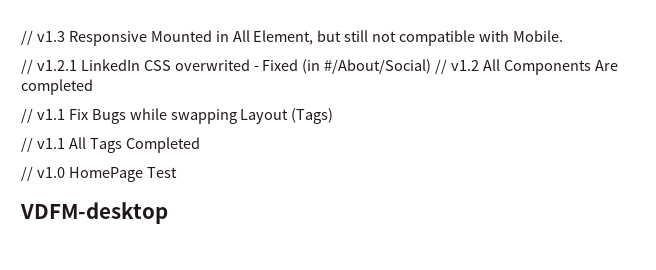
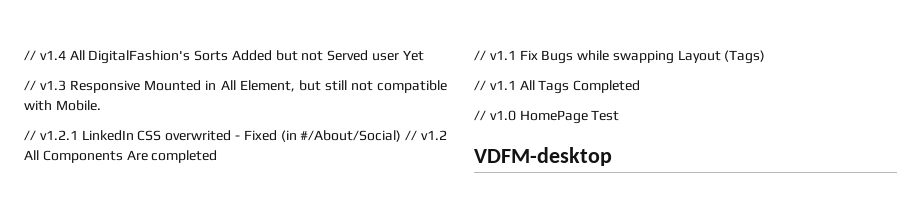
+ // v1.4 All DigitalFashion's Sorts Added but not Served user Yet

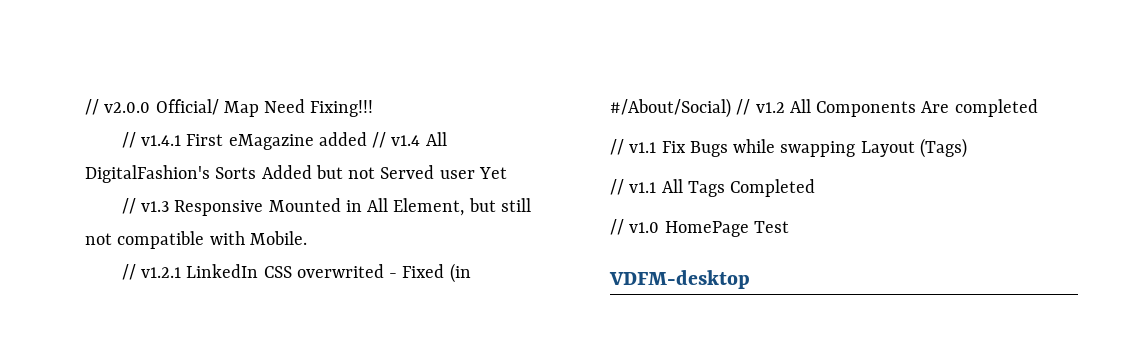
- // v1.4 All DigitalFashion's Sorts Added but not Served user Yet
+ // v2.0.0 Official/ Map Need Fixing!!!
+ // v1.4.1 First eMagazine added // v1.4 All DigitalFashion's Sorts Added but not Served user Yet

